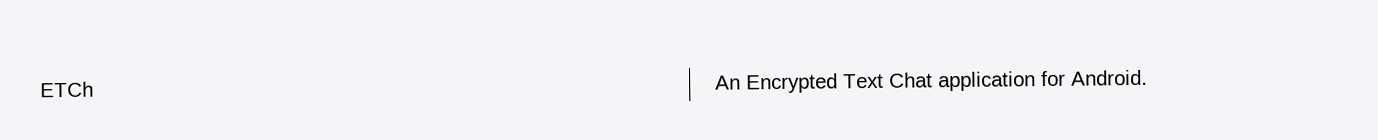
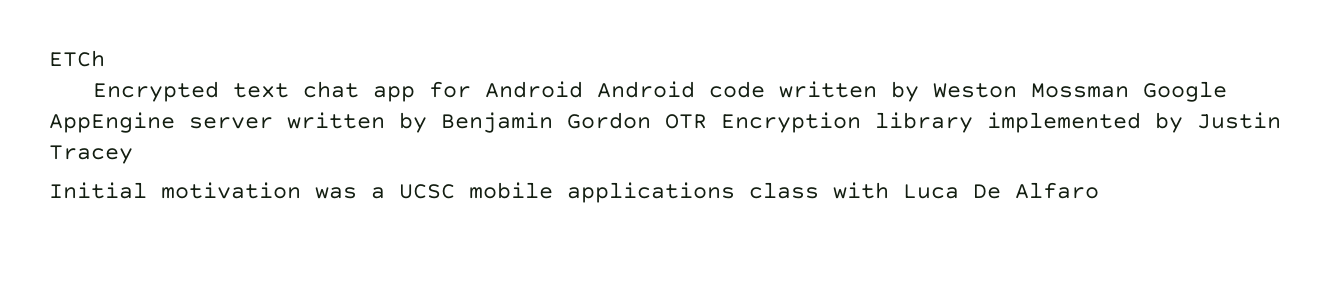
- An Encrypted Text Chat application for Android.
+ Encrypted text chat app for Android Android code written by Weston Mossman Google AppEngine server written by Benjamin Gordon OTR Encryption library implemented by Justin Tracey
+ Initial motivation was a UCSC mobile applications class with Luca De Alfaro

